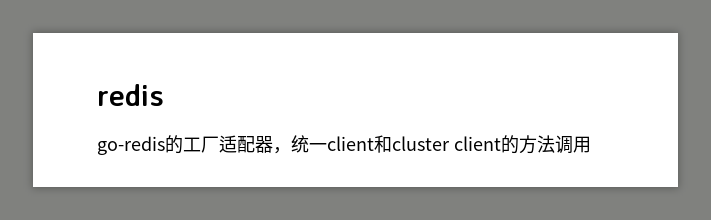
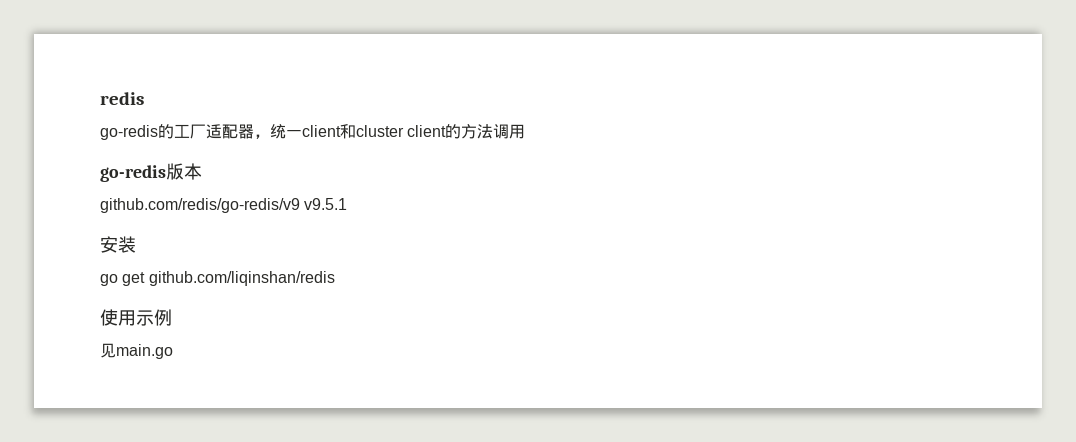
+ go-redis版本
+ github.com/redis/go-redis/v9 v9.5.1
+ 安装
+ go get github.com/liqinshan/redis
+ 使用示例
+ 见main.go

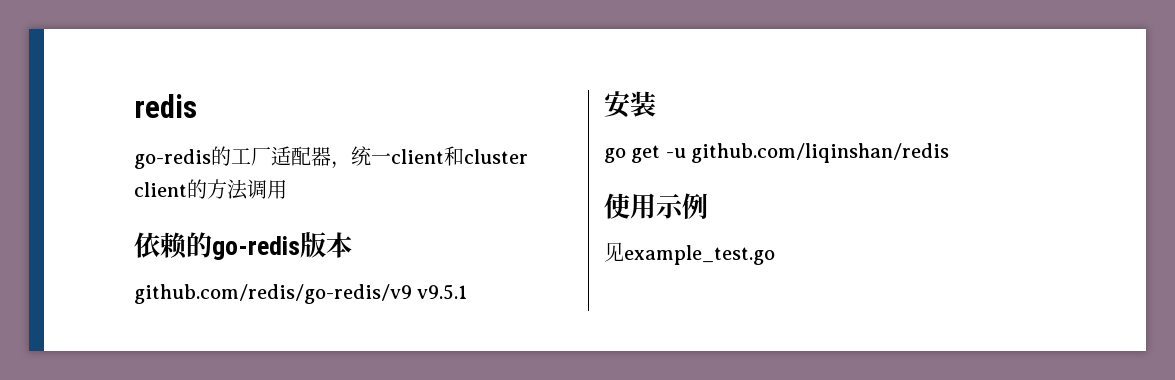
- go-redis版本
+ 依赖的go-redis版本
- go get github.com/liqinshan/redis
+ go get -u github.com/liqinshan/redis
- 见main.go
+ 见example_test.go

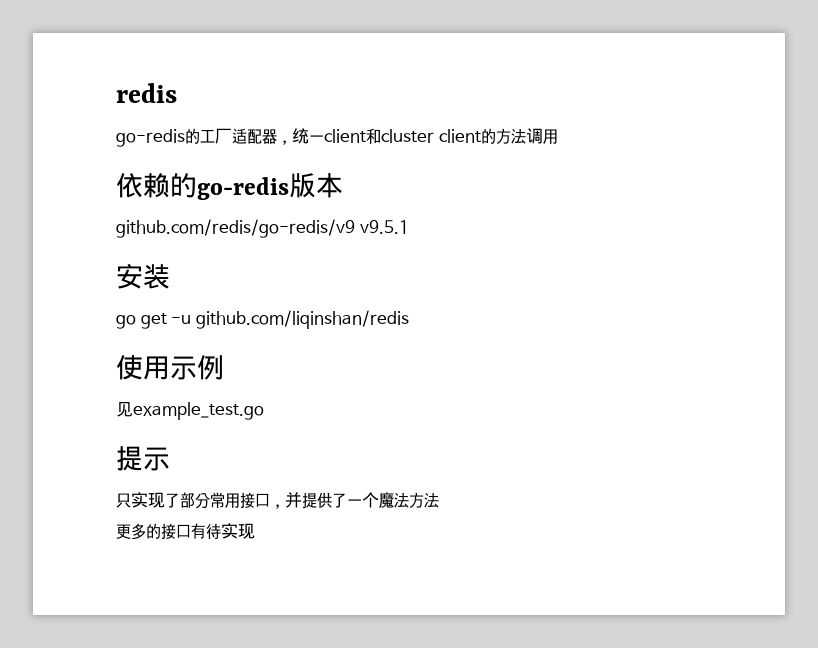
+ 提示
+ 只实现了部分常用接口，并提供了一个魔法方法
+ 更多的接口有待实现

